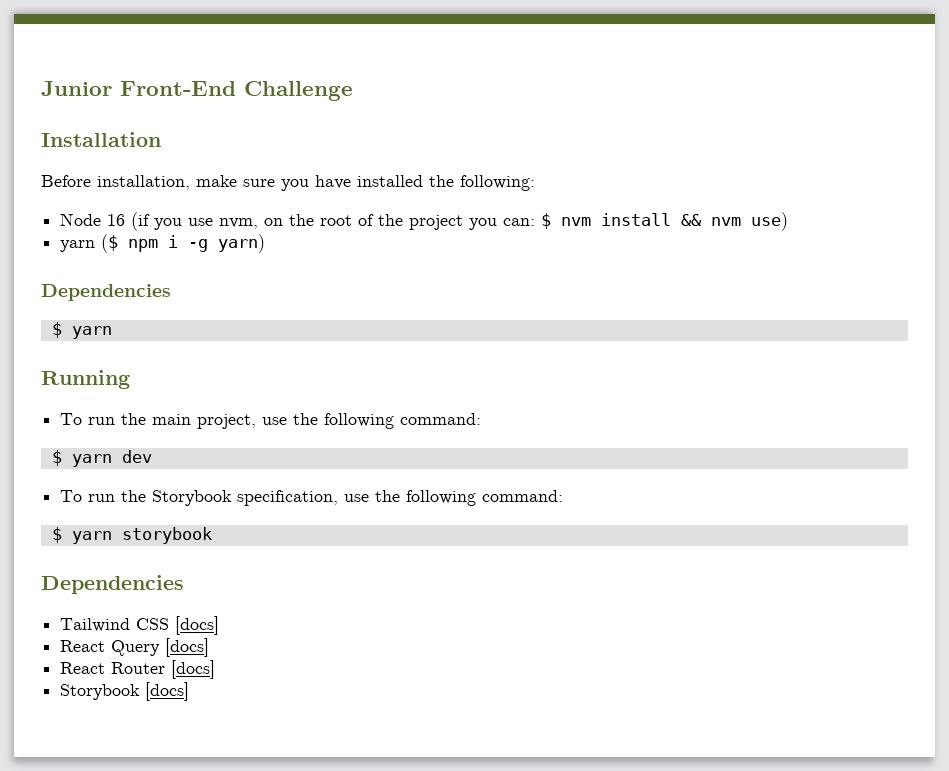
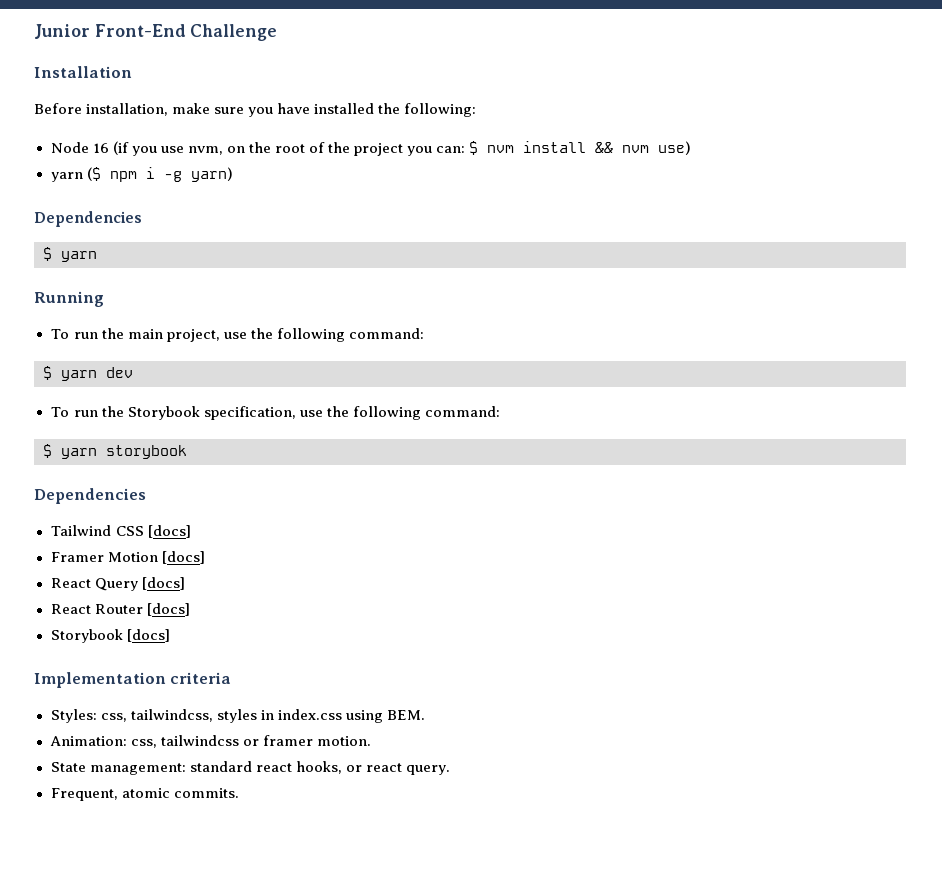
+ Framer Motion [docs]
+ Implementation criteria
+ Styles: css, tailwindcss, styles in index.css using BEM.
+ Animation: css, tailwindcss or framer motion.
+ State management: standard react hooks, or react query.
+ Frequent, atomic commits.

